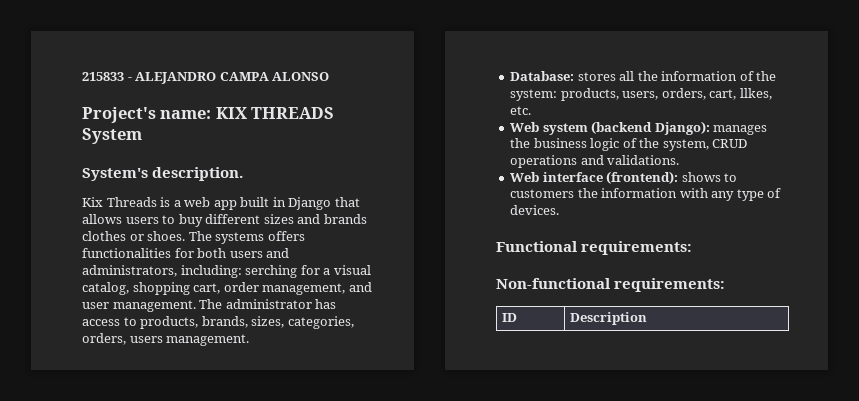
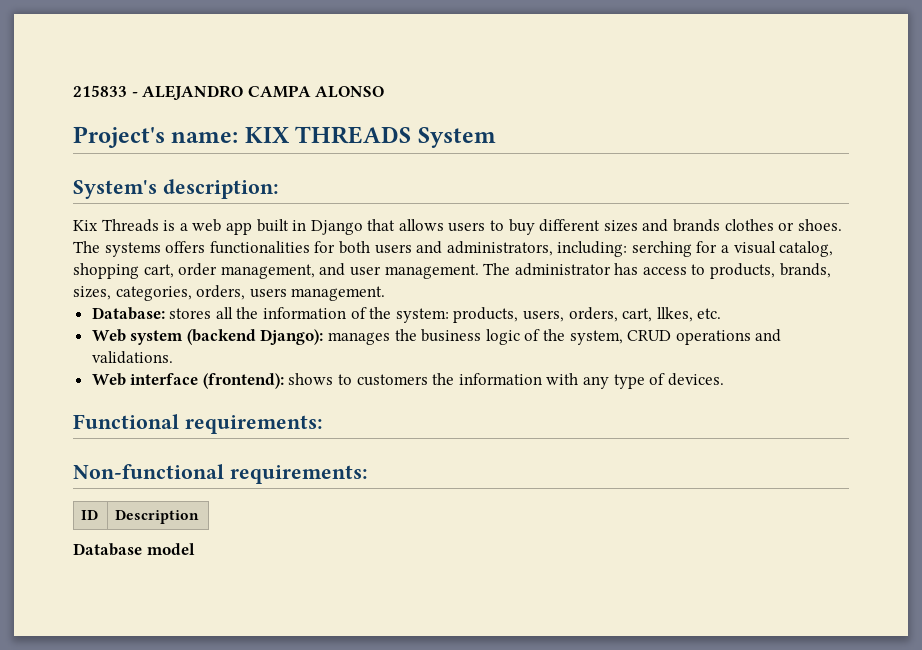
- System's description.
+ System's description:
+ Database model

